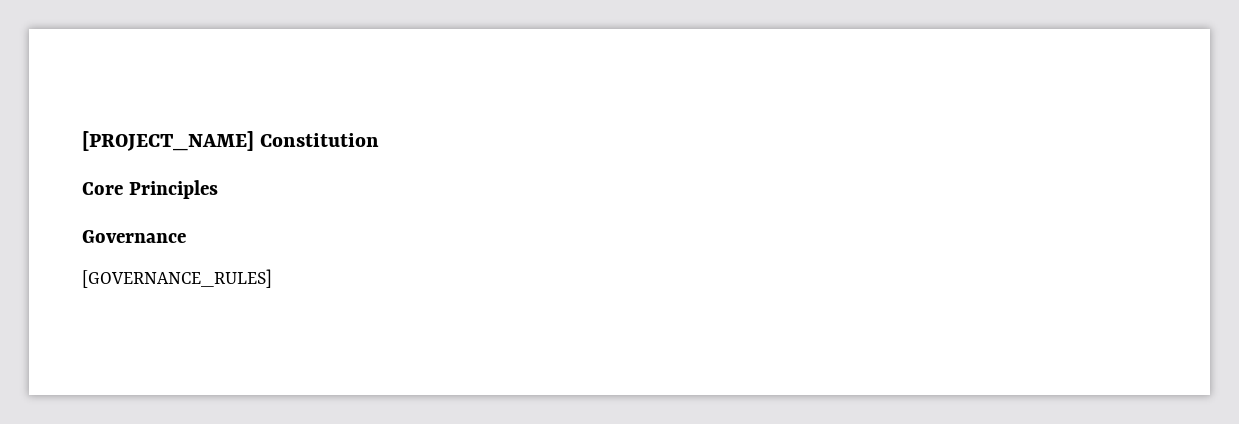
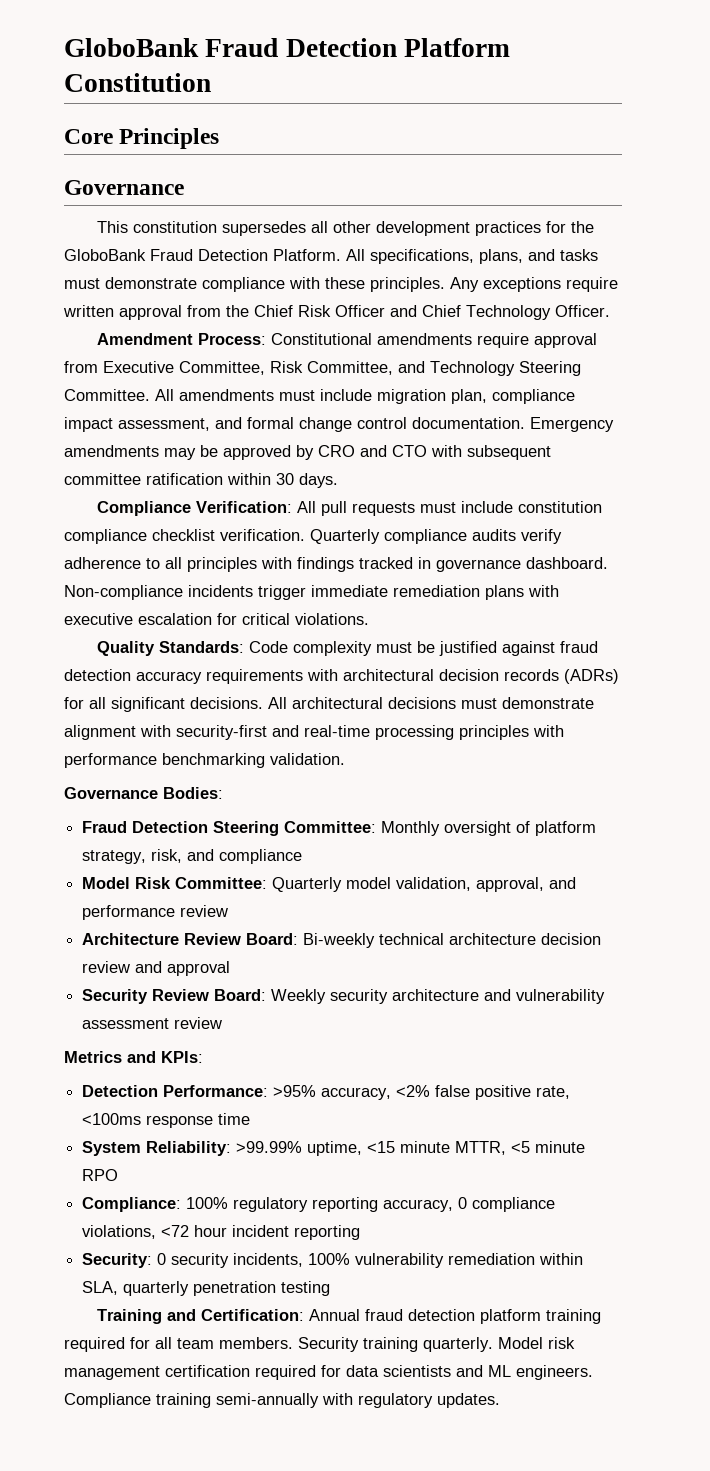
- [PROJECT_NAME] Constitution
+ GloboBank Fraud Detection Platform Constitution
- [GOVERNANCE_RULES]
+ This constitution supersedes all other development practices for the GloboBank Fraud Detection Platform. All specifications, plans, and tasks must demonstrate compliance with these principles. Any exceptions require written approval from the Chief Risk Officer and Chief Technology Officer.
+ Amendment Process: Constitutional amendments require approval from Executive Committee, Risk Committee, and Technology Steering Committee. All amendments must include migration plan, compliance impact assessment, and formal change control documentation. Emergency amendments may be approved by CRO and CTO with subsequent committee ratification within 30 days.
+ Compliance Verification: All pull requests must include constitution compliance checklist verification. Quarterly compliance audits verify adherence to all principles with findings tracked in governance dashboard. Non-compliance incidents trigger immediate remediation plans with executive escalation for critical violations.
+ Quality Standards: Code complexity must be justified against fraud detection accuracy requirements with architectural decision records (ADRs) for all significant decisions. All architectural decisions must demonstrate alignment with security-first and real-time processing principles with performance benchmarking validation.
+ Governance Bodies:
+ Fraud Detection Steering Committee: Monthly oversight of platform strategy, risk, and compliance
+ Model Risk Committee: Quarterly model validation, approval, and performance review
+ Architecture Review Board: Bi-weekly technical architecture decision review and approval
+ Security Review Board: Weekly security architecture and vulnerability assessment review
+ Metrics and KPIs:
+ Detection Performance: >95% accuracy, <2% false positive rate, <100ms response time
+ System Reliability: >99.99% uptime, <15 minute MTTR, <5 minute RPO
+ Compliance: 100% regulatory reporting accuracy, 0 compliance violations, <72 hour incident reporting
+ Security: 0 security incidents, 100% vulnerability remediation within SLA, quarterly penetration testing
+ Training and Certification: Annual fraud detection platform training required for all team members. Security training quarterly. Model risk management certification required for data scientists and ML engineers. Compliance training semi-annually with regulatory updates.

